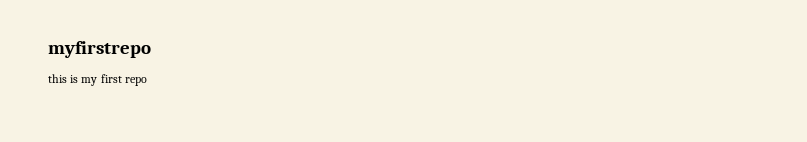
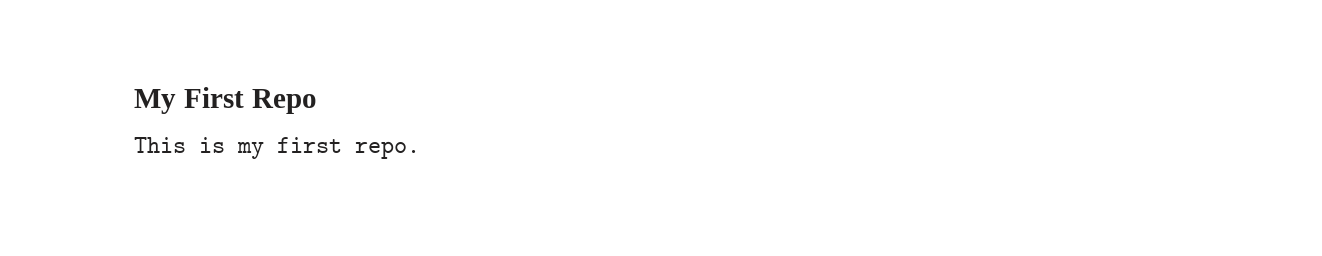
- myfirstrepo
- this is my first repo
+ My First Repo
+ This is my first repo.

